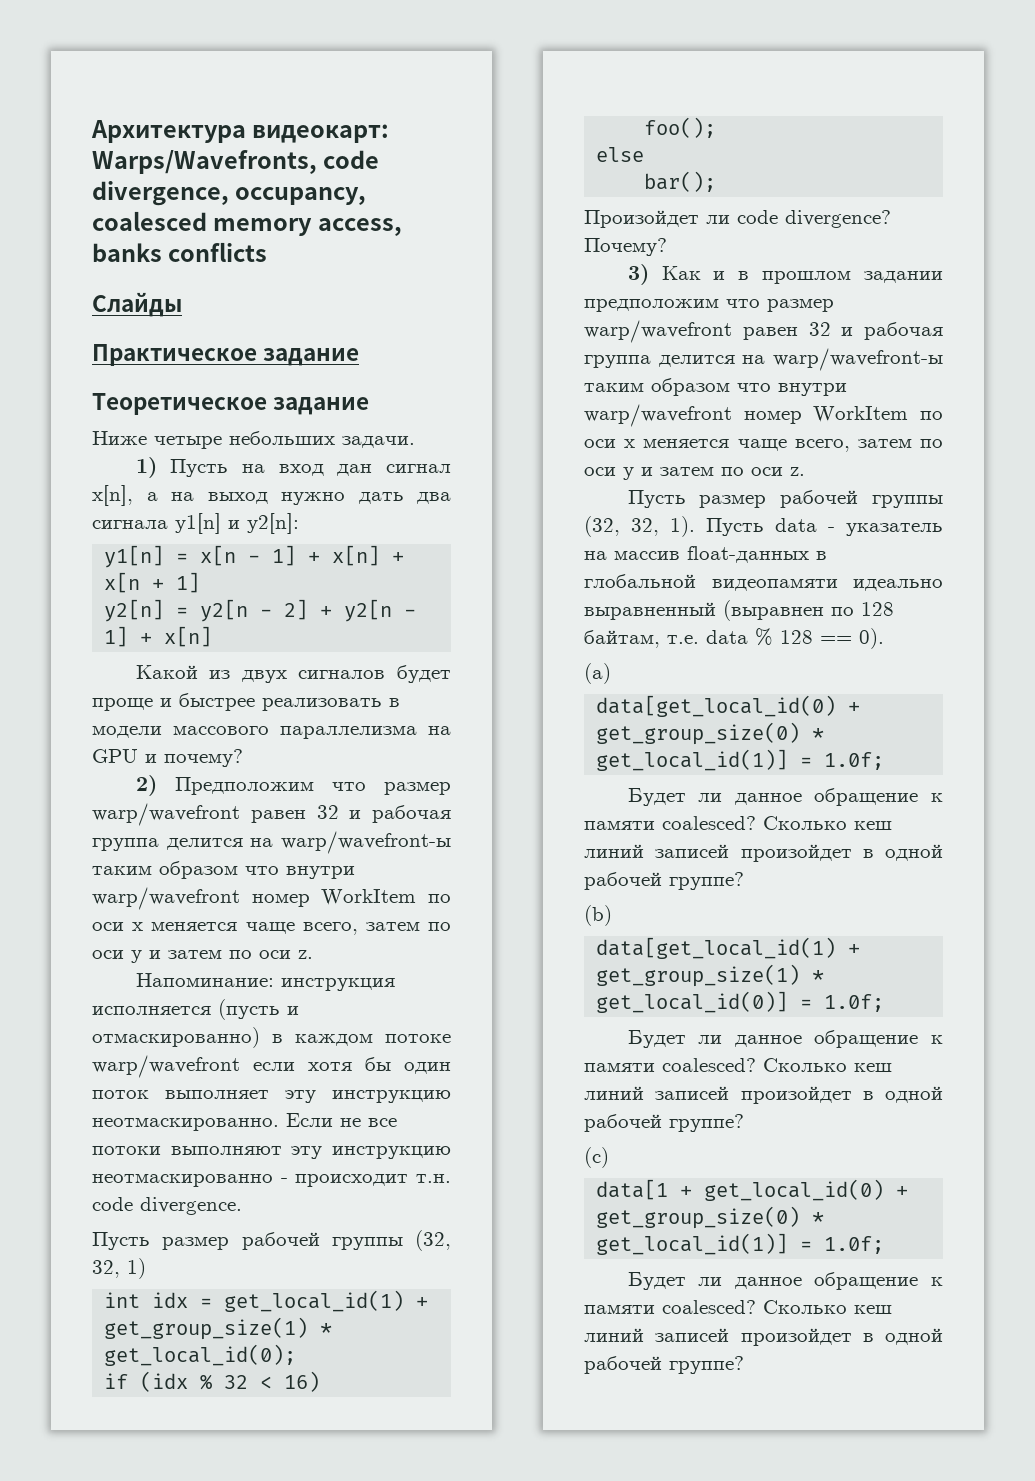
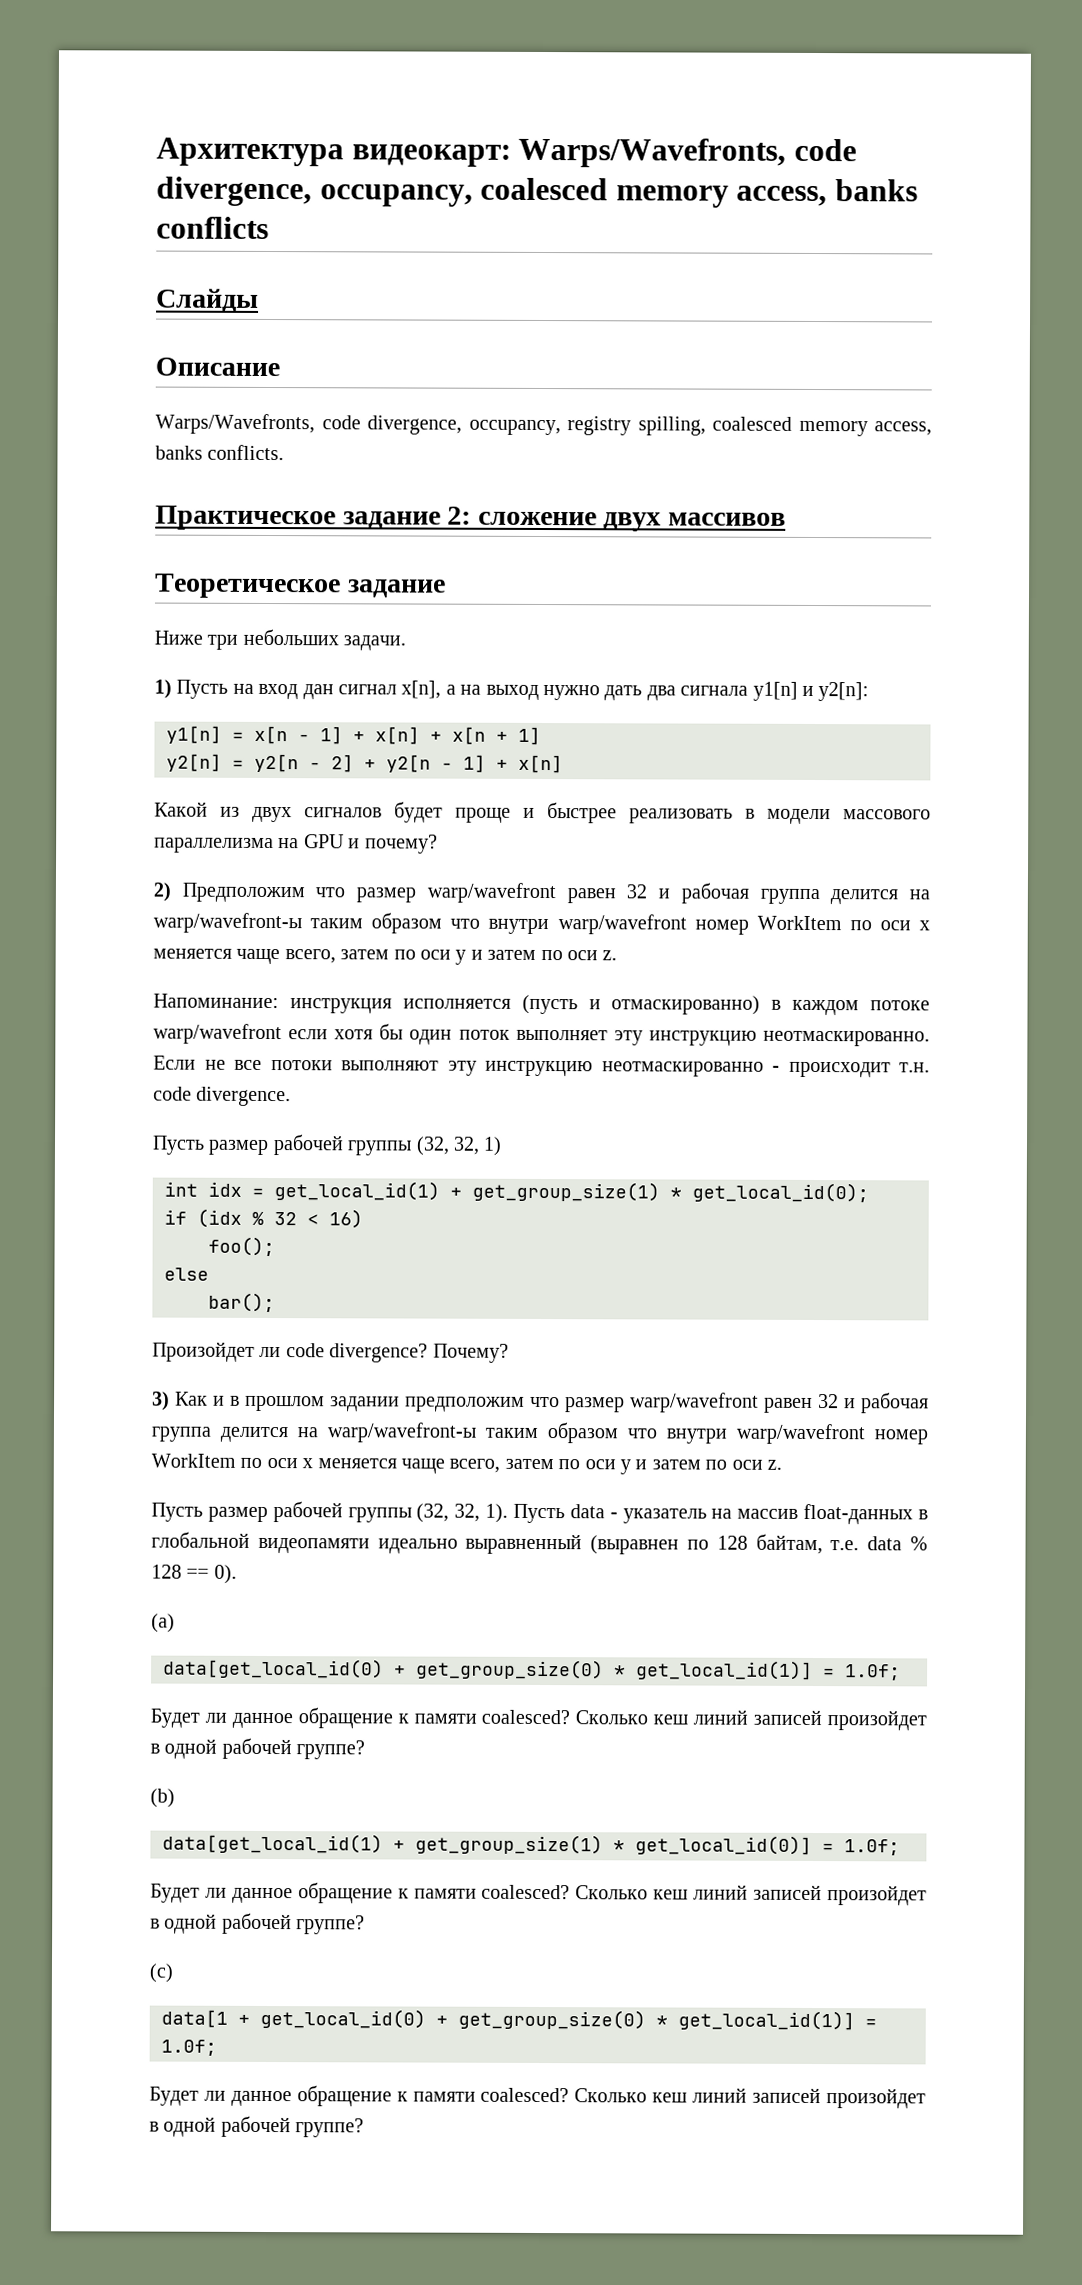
- Практическое задание
+ Описание
+ Warps/Wavefronts, code divergence, occupancy, registry spilling, coalesced memory access, banks conflicts.
+ Практическое задание 2: сложение двух массивов
- Ниже четыре небольших задачи.
+ Ниже три небольших задачи.

